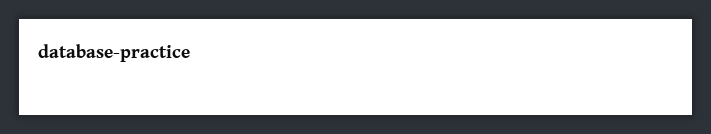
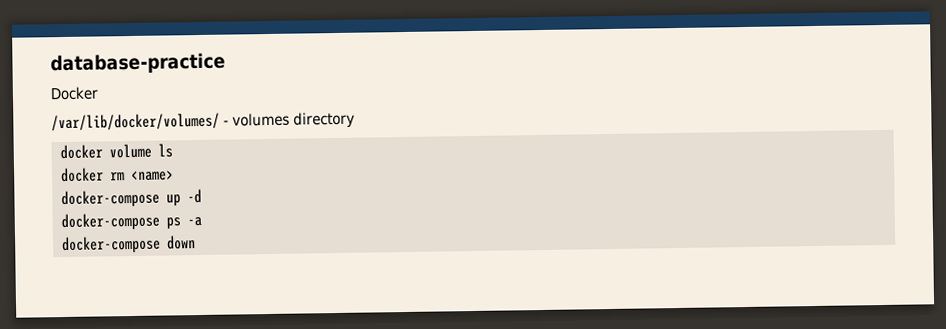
+ Docker
+ /var/lib/docker/volumes/ - volumes directory
+ docker volume ls
+ docker rm <name>
+ docker-compose up -d
+ docker-compose ps -a
+ docker-compose down

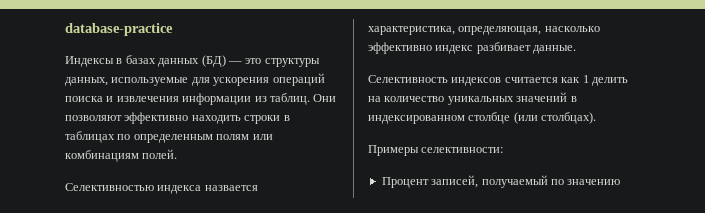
- Docker
- /var/lib/docker/volumes/ - volumes directory
- docker volume ls
- docker rm <name>
- docker-compose up -d
- docker-compose ps -a
- docker-compose down
+ Индексы в базах данных (БД) — это структуры данных, используемые для ускорения операций поиска и извлечения информации из таблиц. Они позволяют эффективно находить строки в таблицах по определенным полям или комбинациям полей.
+ Селективностью индекса назвается характеристика, определяющая, насколько эффективно индекс разбивает данные.
+ Селективность индексов считается как 1 делить на количество уникальных значений в индексированном столбце (или столбцах).
+ Примеры селективности:
+ Процент записей, получаемый по значению

